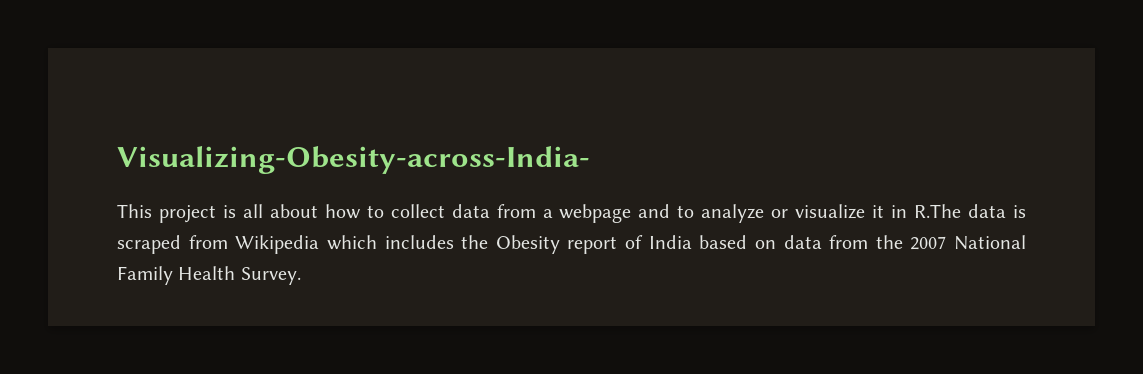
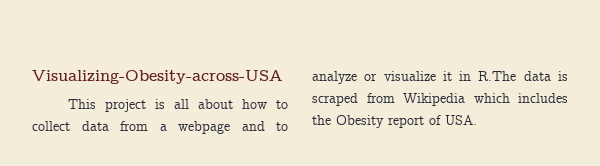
- Visualizing-Obesity-across-India-
+ Visualizing-Obesity-across-USA
- This project is all about how to collect data from a webpage and to analyze or visualize it in R.The data is scraped from Wikipedia which includes the Obesity report of India based on data from the 2007 National Family Health Survey.
+ This project is all about how to collect data from a webpage and to analyze or visualize it in R.The data is scraped from Wikipedia which includes the Obesity report of USA.

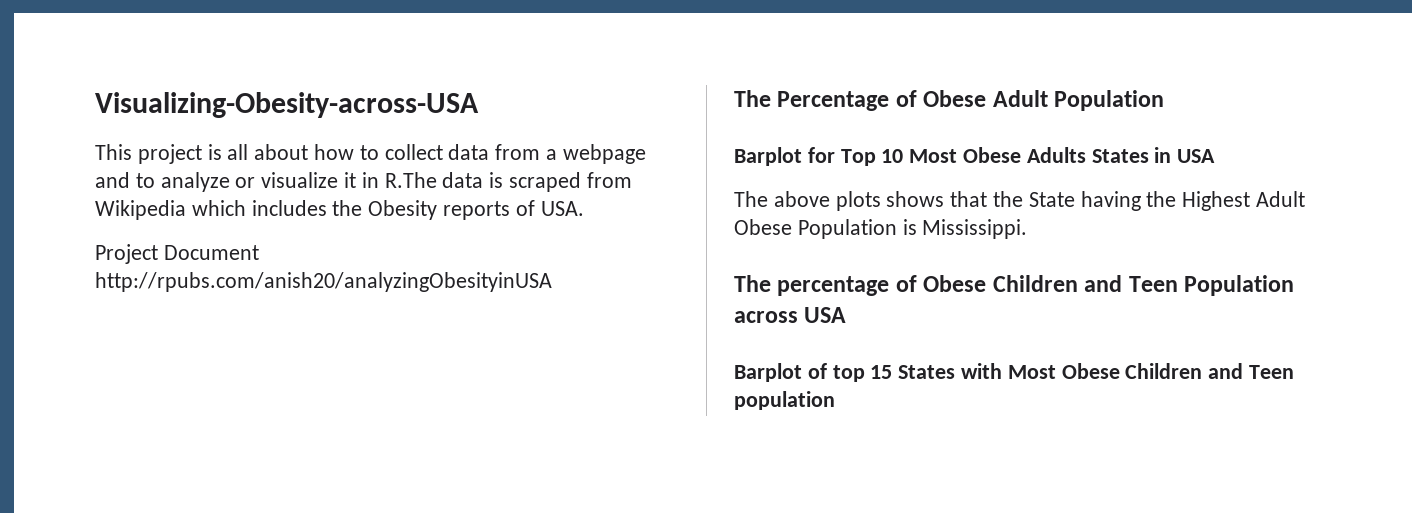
- This project is all about how to collect data from a webpage and to analyze or visualize it in R.The data is scraped from Wikipedia which includes the Obesity report of USA.
+ This project is all about how to collect data from a webpage and to analyze or visualize it in R.The data is scraped from Wikipedia which includes the Obesity reports of USA.
+ Project Document http://rpubs.com/anish20/analyzingObesityinUSA
+ The Percentage of Obese Adult Population
+ Barplot for Top 10 Most Obese Adults States in USA
+ The above plots shows that the State having the Highest Adult Obese Population is Mississippi.
+ The percentage of Obese Children and Teen Population across USA
+ Barplot of top 15 States with Most Obese Children and Teen population

